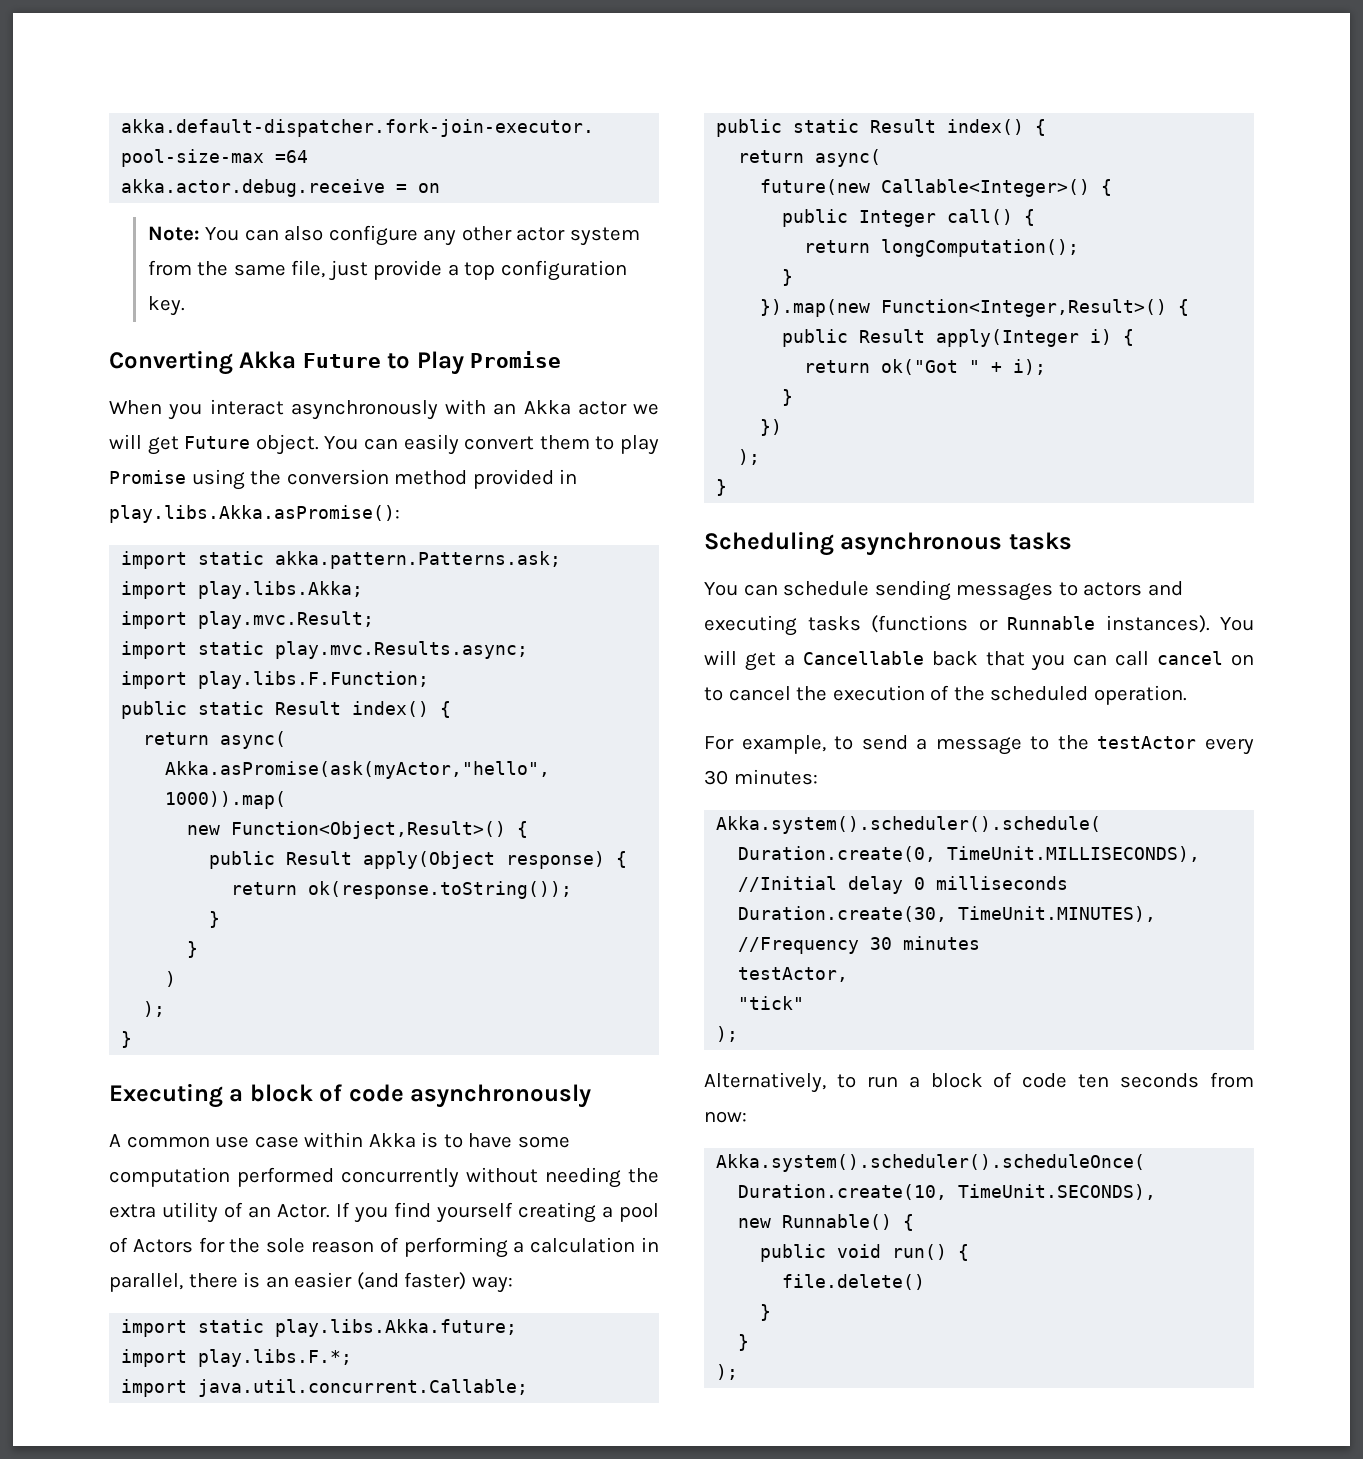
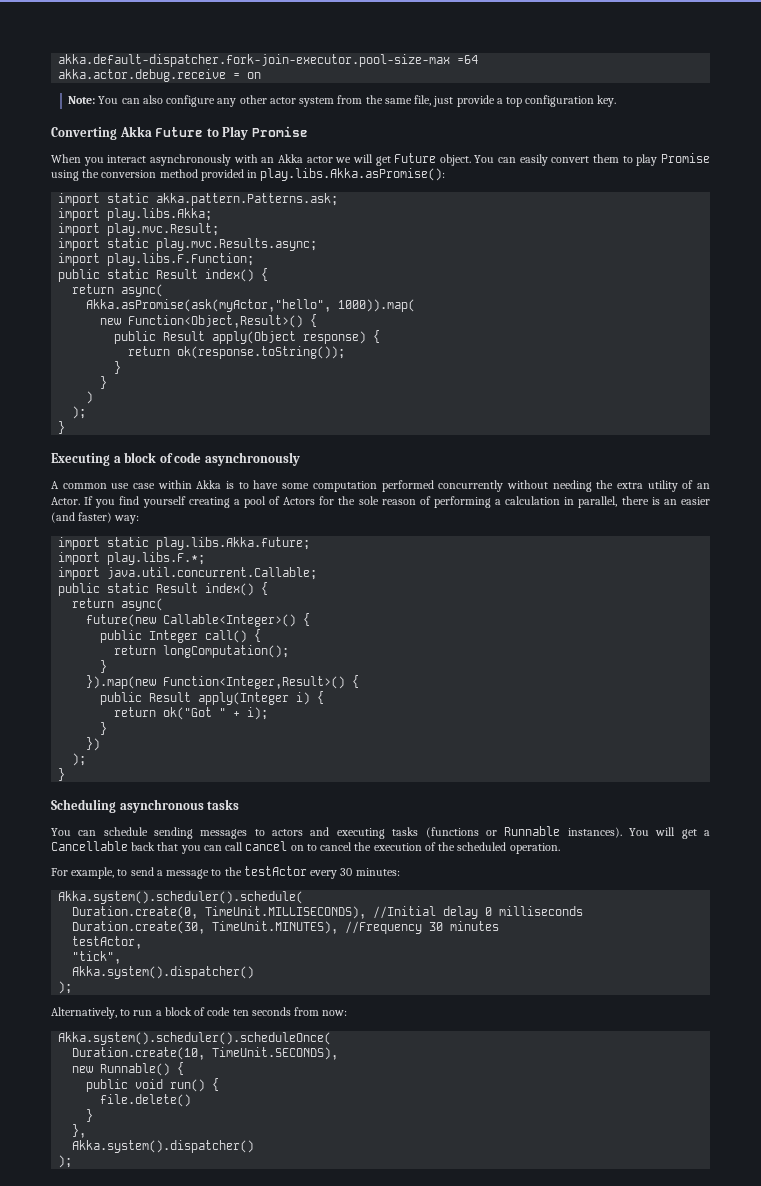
- "tick"
+ "tick",
+ Akka.system().dispatcher()
  file.delete()
  }
- }
+ },
+ Akka.system().dispatcher()

